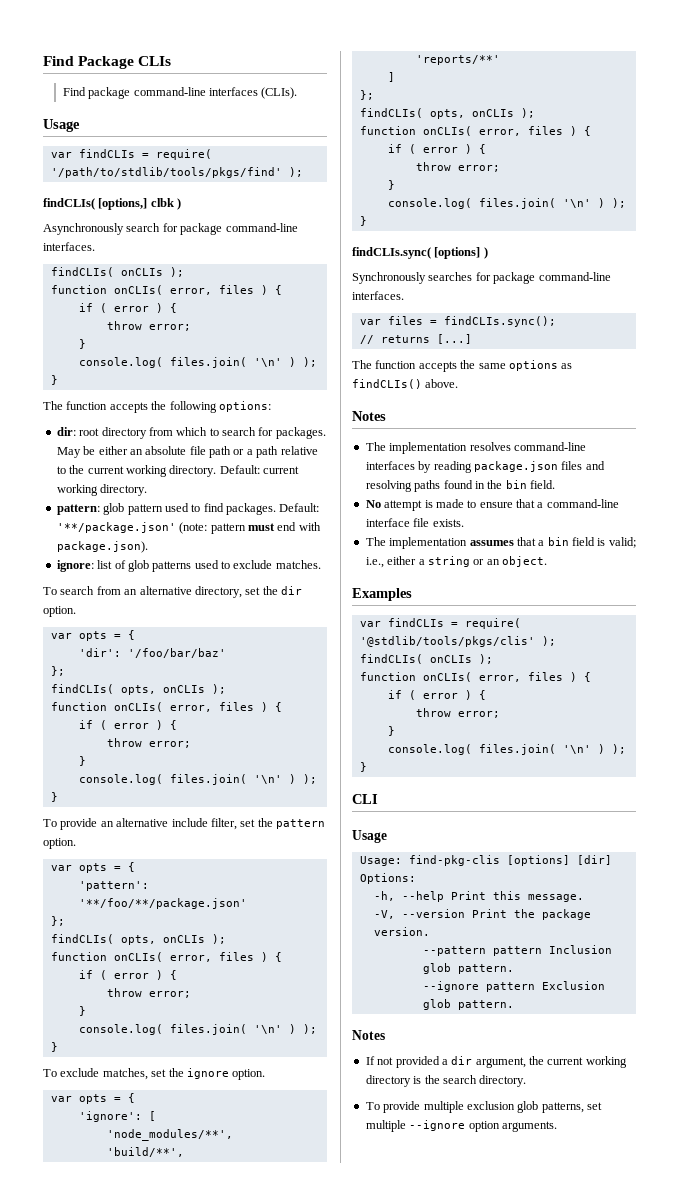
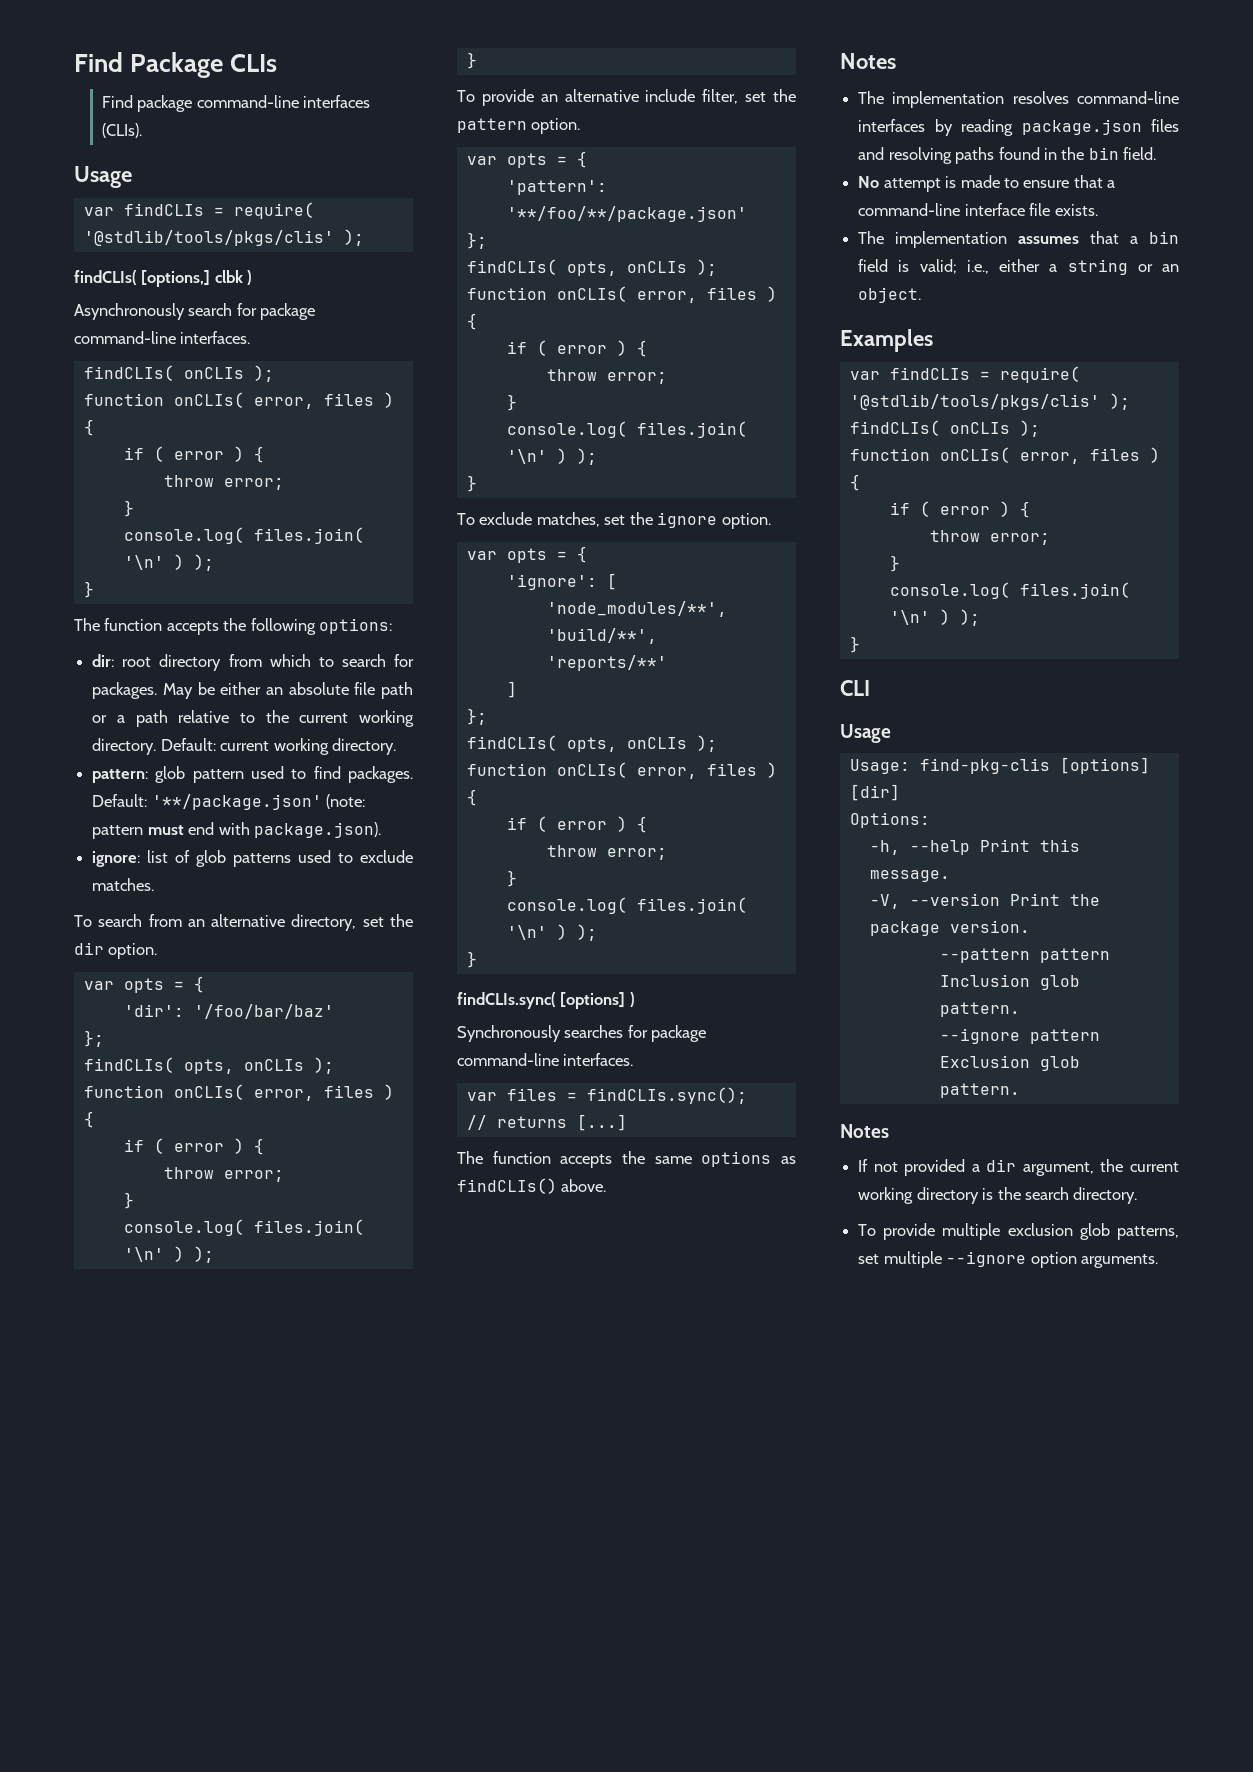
  Find package command-line interfaces (CLIs).
  Usage
- var findCLIs = require( '/path/to/stdlib/tools/pkgs/find' );
+ var findCLIs = require( '@stdlib/tools/pkgs/clis' );

